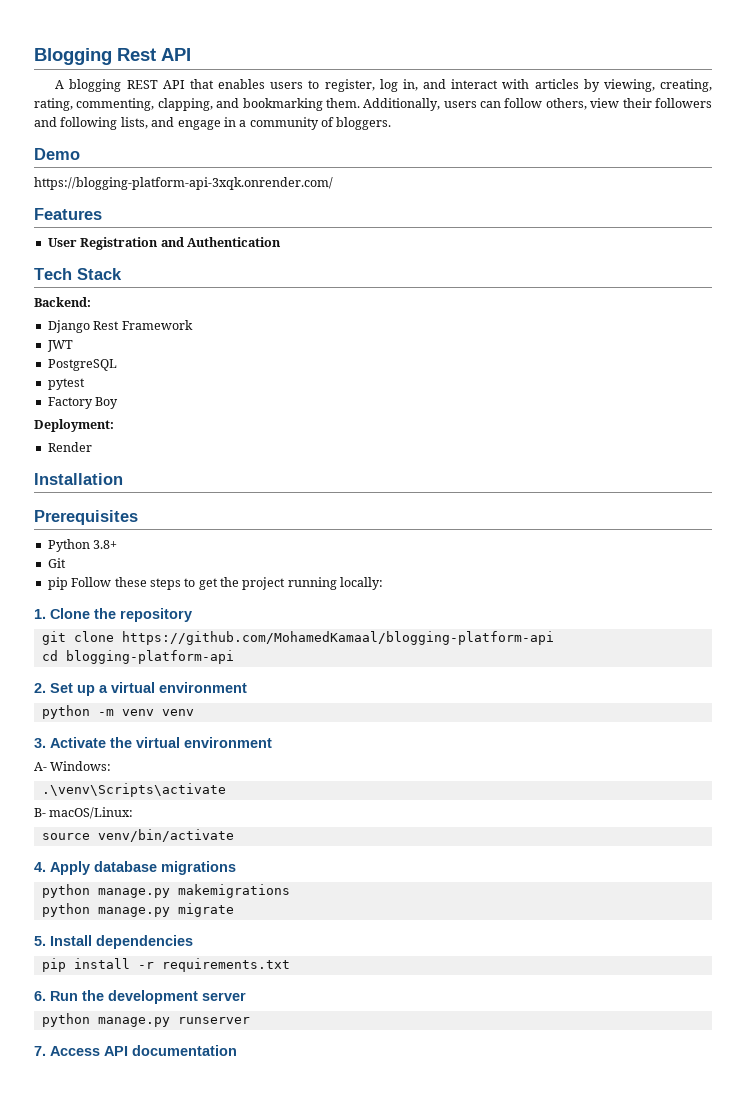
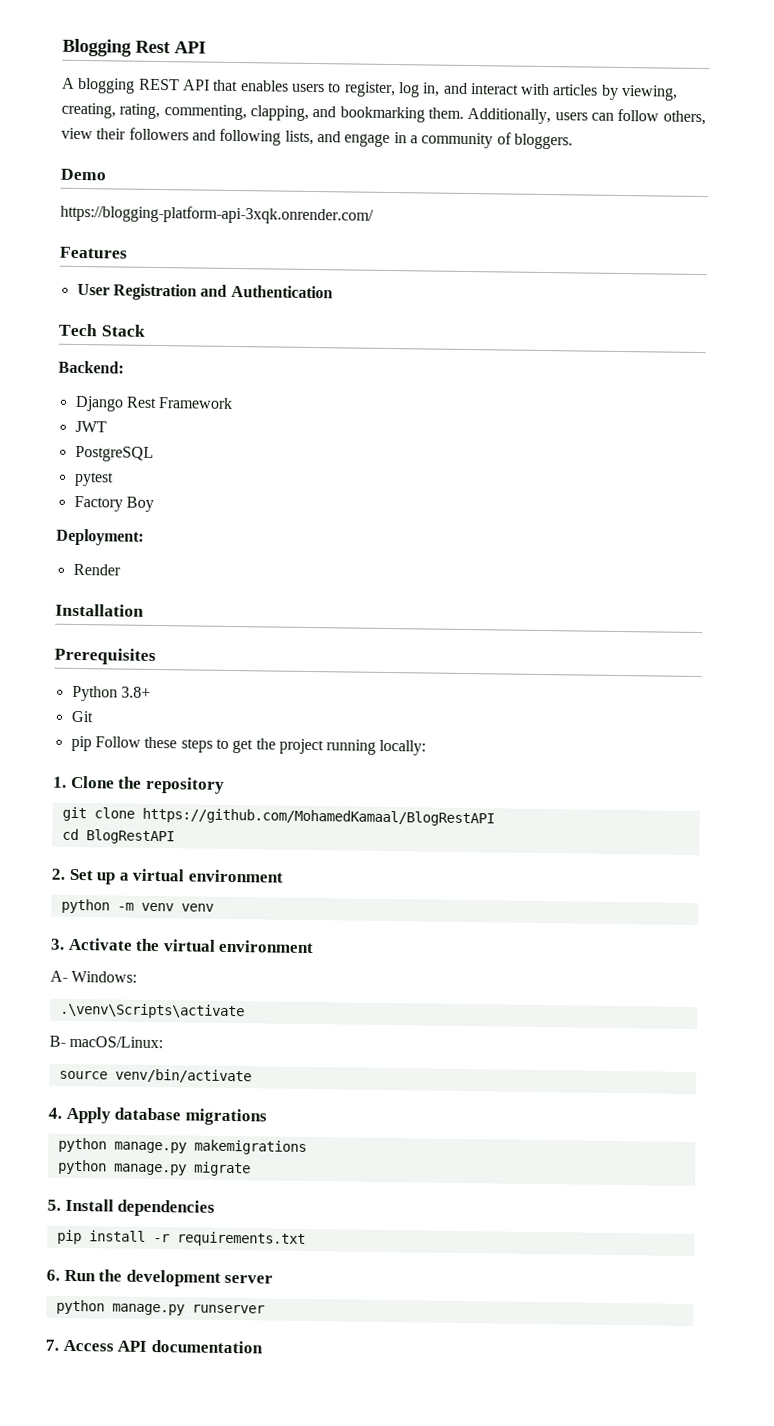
- git clone https://github.com/MohamedKamaal/blogging-platform-api
+ git clone https://github.com/MohamedKamaal/BlogRestAPI
- cd blogging-platform-api
+ cd BlogRestAPI

